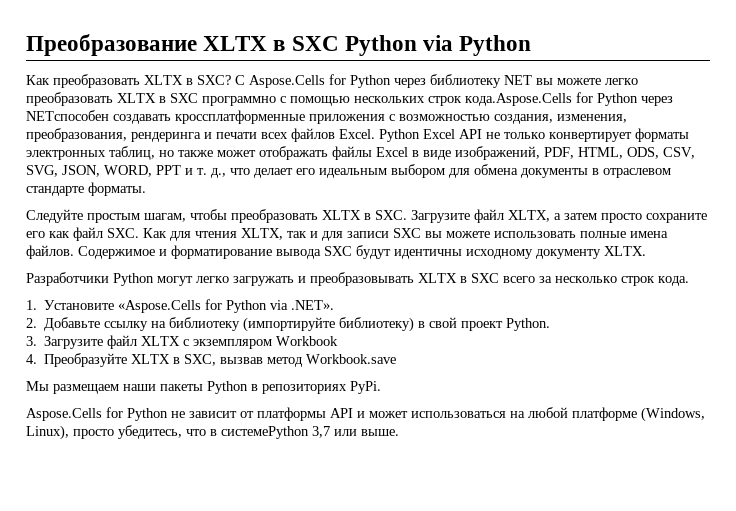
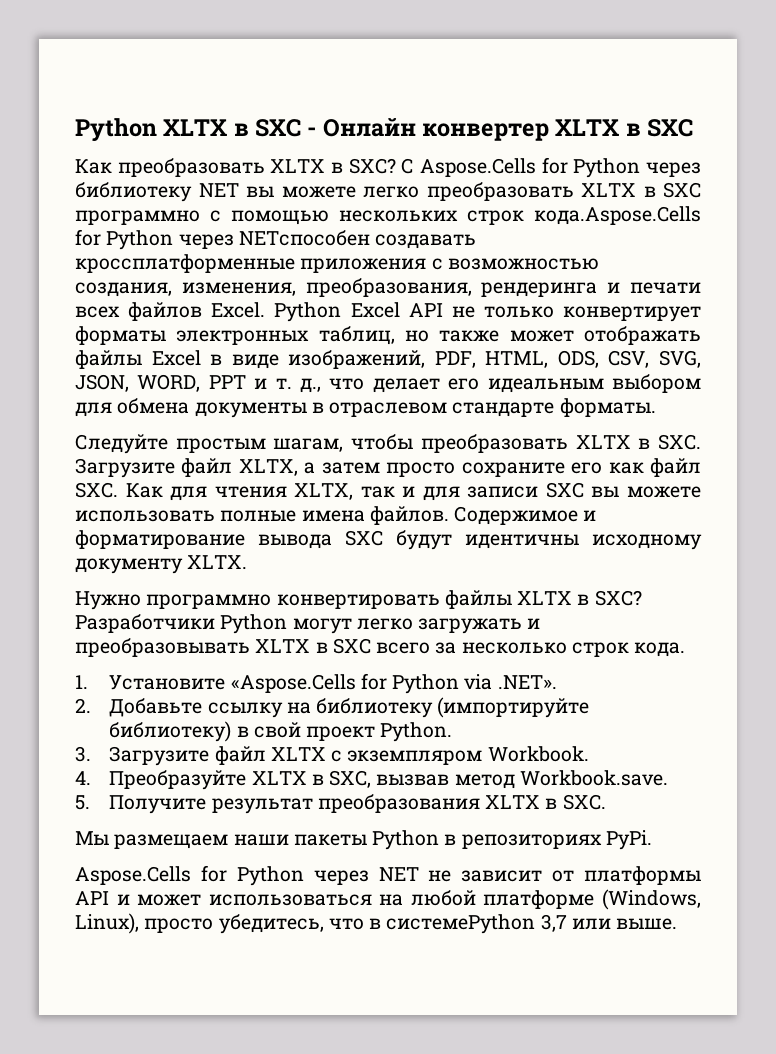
- Преобразование XLTX в SXC Python via Python
+ Python XLTX в SXC - Онлайн конвертер XLTX в SXC
+ Нужно программно конвертировать файлы XLTX в SXC?
- 3. Загрузите файл XLTX с экземпляром Workbook
+ 3. Загрузите файл XLTX с экземпляром Workbook.
- 4. Преобразуйте XLTX в SXC, вызвав метод Workbook.save
+ 4. Преобразуйте XLTX в SXC, вызвав метод Workbook.save.
+ 5. Получите результат преобразования XLTX в SXC.
- Aspose.Cells for Python не зависит от платформы API и может использоваться на любой платформе (Windows, Linux), просто убедитесь, что в системеPython 3,7 или выше.
+ Aspose.Cells for Python через NET не зависит от платформы API и может использоваться на любой платформе (Windows, Linux), просто убедитесь, что в системеPython 3,7 или выше.

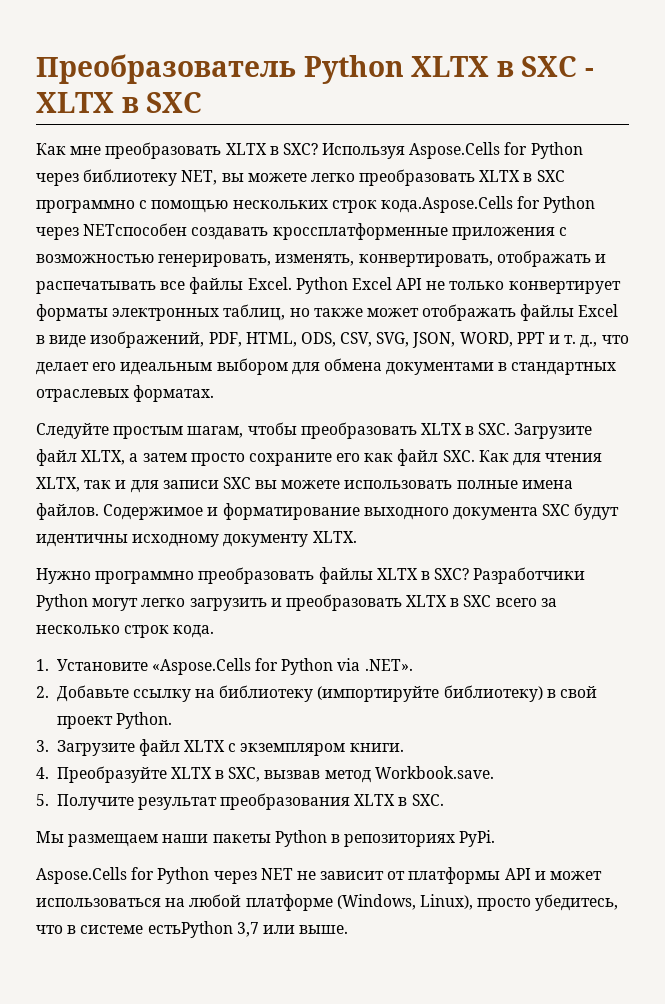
- Python XLTX в SXC - Онлайн конвертер XLTX в SXC
+ Преобразователь Python XLTX в SXC - XLTX в SXC
- Как преобразовать XLTX в SXC?
+ Как мне преобразовать XLTX в SXC?
- С Aspose.Cells for Python через библиотеку NET вы можете легко преобразовать XLTX в SXC программно с помощью нескольких строк кода.Aspose.Cells for Python через NETспособен создавать кроссплатформенные приложения с возможностью создания, изменения, преобразования, рендеринга и печати всех файлов Excel.
+ Используя Aspose.Cells for Python через библиотеку NET, вы можете легко преобразовать XLTX в SXC программно с помощью нескольких строк кода.Aspose.Cells for Python через NETспособен создавать кроссплатформенные приложения с возможностью генерировать, изменять, конвертировать, отображать и распечатывать все файлы Excel.
- Python Excel API не только конвертирует форматы электронных таблиц, но также может отображать файлы Excel в виде изображений, PDF, HTML, ODS, CSV, SVG, JSON, WORD, PPT и т. д., что делает его идеальным выбором для обмена документы в отраслевом стандарте форматы.
+ Python Excel API не только конвертирует форматы электронных таблиц, но также может отображать файлы Excel в виде изображений, PDF, HTML, ODS, CSV, SVG, JSON, WORD, PPT и т. д., что делает его идеальным выбором для обмена документами в стандартных отраслевых форматах.
- Содержимое и форматирование вывода SXC будут идентичны исходному документу XLTX.
+ Содержимое и форматирование выходного документа SXC будут идентичны исходному документу XLTX.
- Нужно программно конвертировать файлы XLTX в SXC?
+ Нужно программно преобразовать файлы XLTX в SXC?
- Разработчики Python могут легко загружать и преобразовывать XLTX в SXC всего за несколько строк кода.
+ Разработчики Python могут легко загрузить и преобразовать XLTX в SXC всего за несколько строк кода.
- 3. Загрузите файл XLTX с экземпляром Workbook.
+ 3. Загрузите файл XLTX с экземпляром книги.
- Aspose.Cells for Python через NET не зависит от платформы API и может использоваться на любой платформе (Windows, Linux), просто убедитесь, что в системеPython 3,7 или выше.
+ Aspose.Cells for Python через NET не зависит от платформы API и может использоваться на любой платформе (Windows, Linux), просто убедитесь, что в системе естьPython 3,7 или выше.

